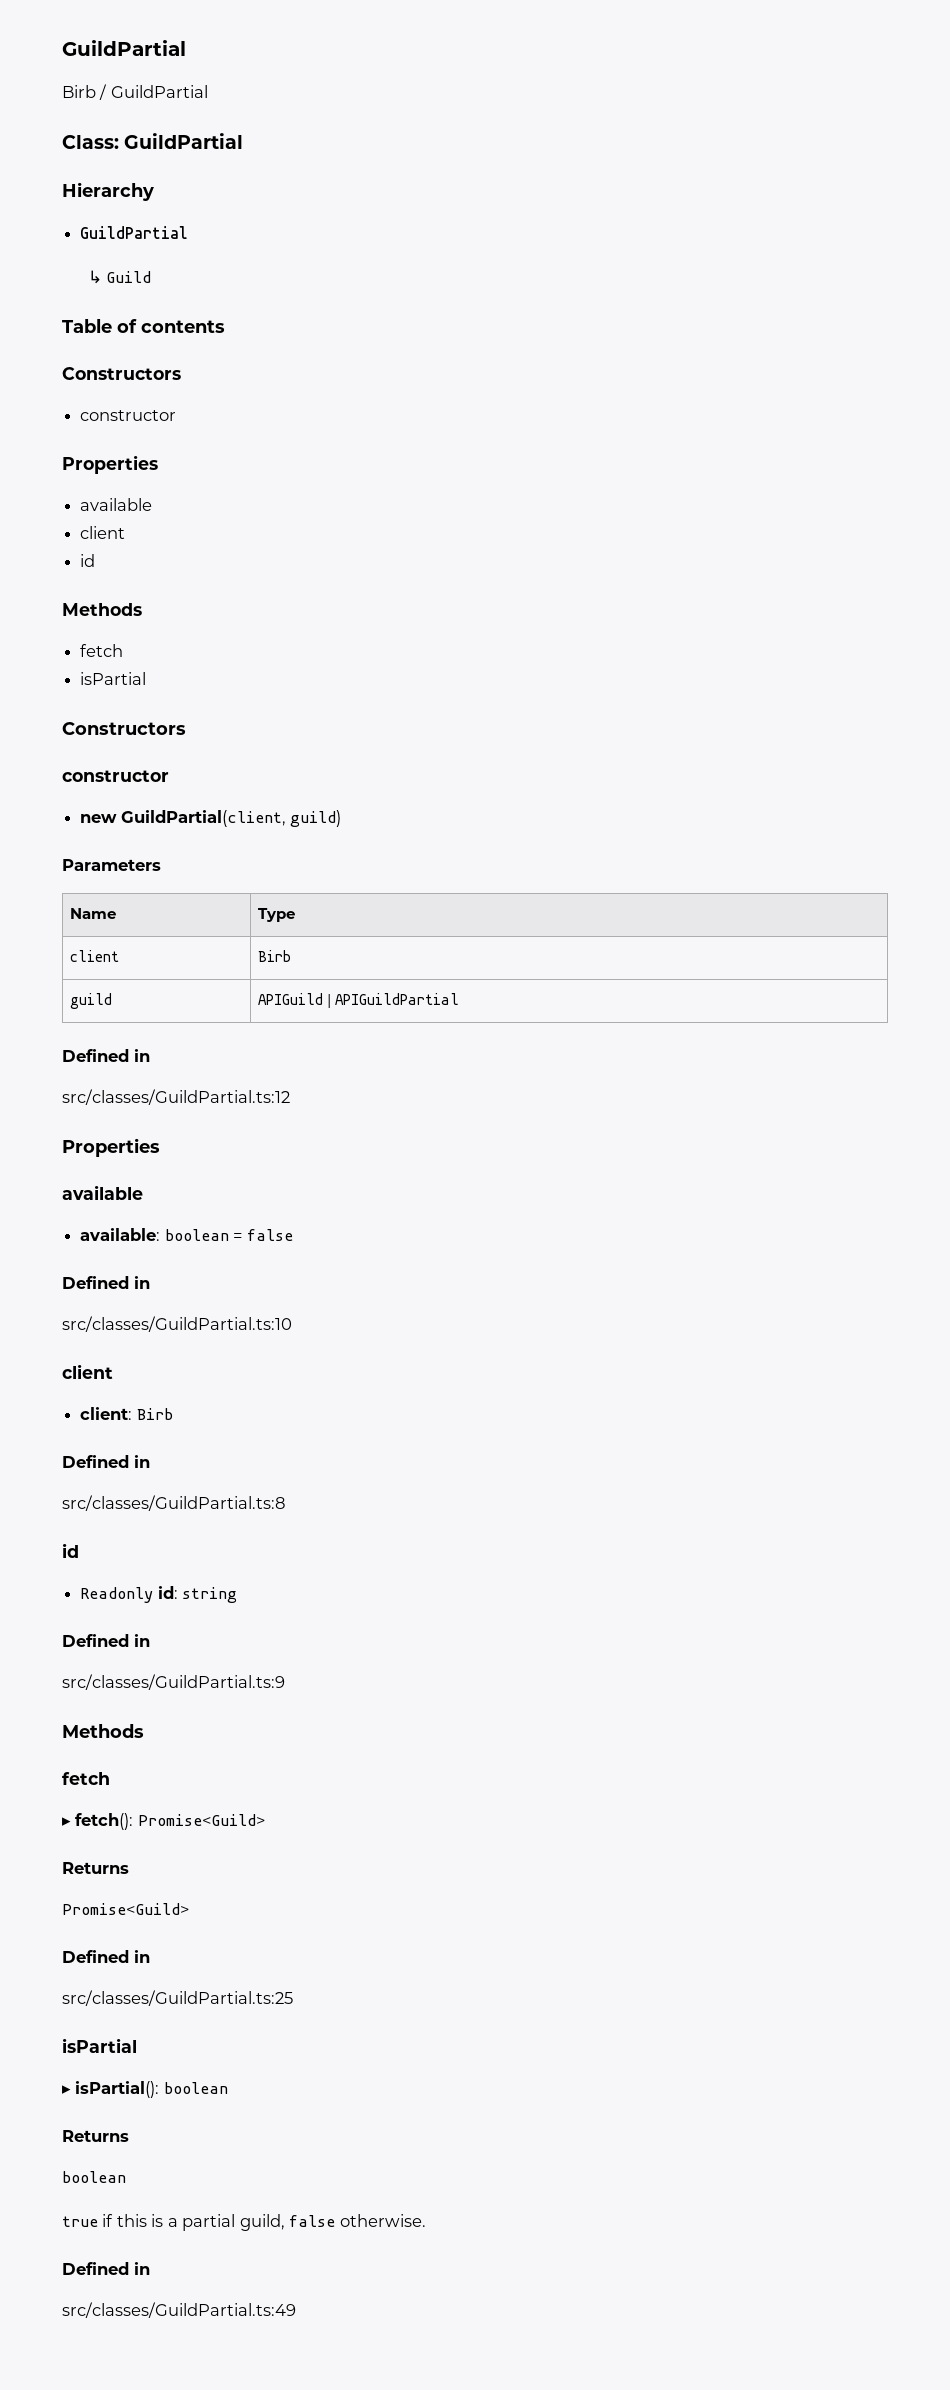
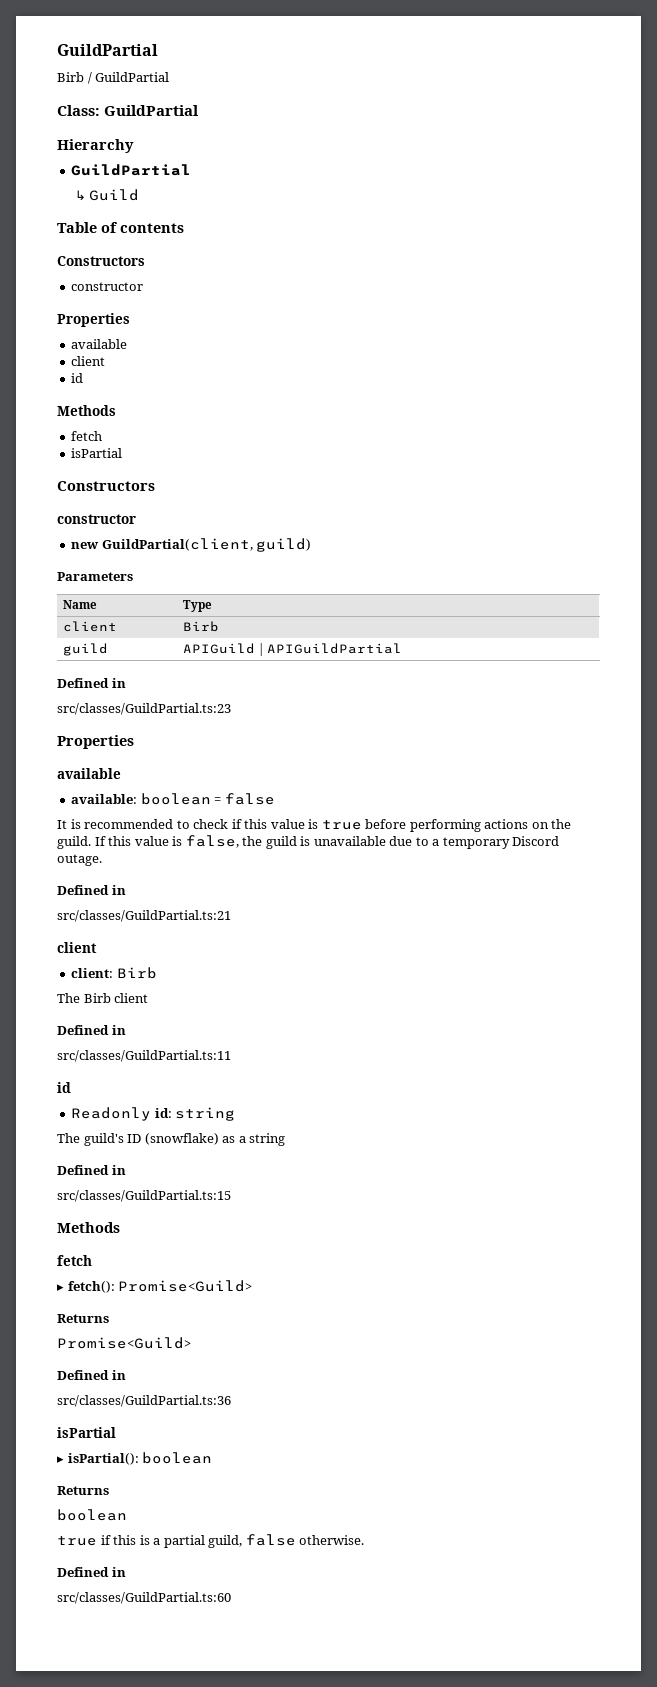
- src/classes/GuildPartial.ts:12
+ src/classes/GuildPartial.ts:23
  available: boolean = false
+ It is recommended to check if this value is true before performing actions on the guild. If this value is false, the guild is unavailable due to a temporary Discord outage.
  Defined in
- src/classes/GuildPartial.ts:10
+ src/classes/GuildPartial.ts:21
  client: Birb
+ The Birb client
  Defined in
- src/classes/GuildPartial.ts:8
+ src/classes/GuildPartial.ts:11
  Readonly id: string
+ The guild's ID (snowflake) as a string
  Defined in
- src/classes/GuildPartial.ts:9
+ src/classes/GuildPartial.ts:15
- src/classes/GuildPartial.ts:25
+ src/classes/GuildPartial.ts:36
- src/classes/GuildPartial.ts:49
+ src/classes/GuildPartial.ts:60

